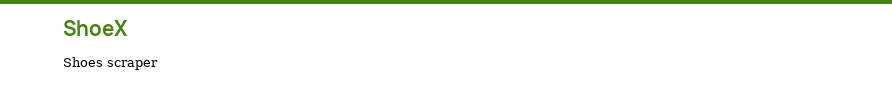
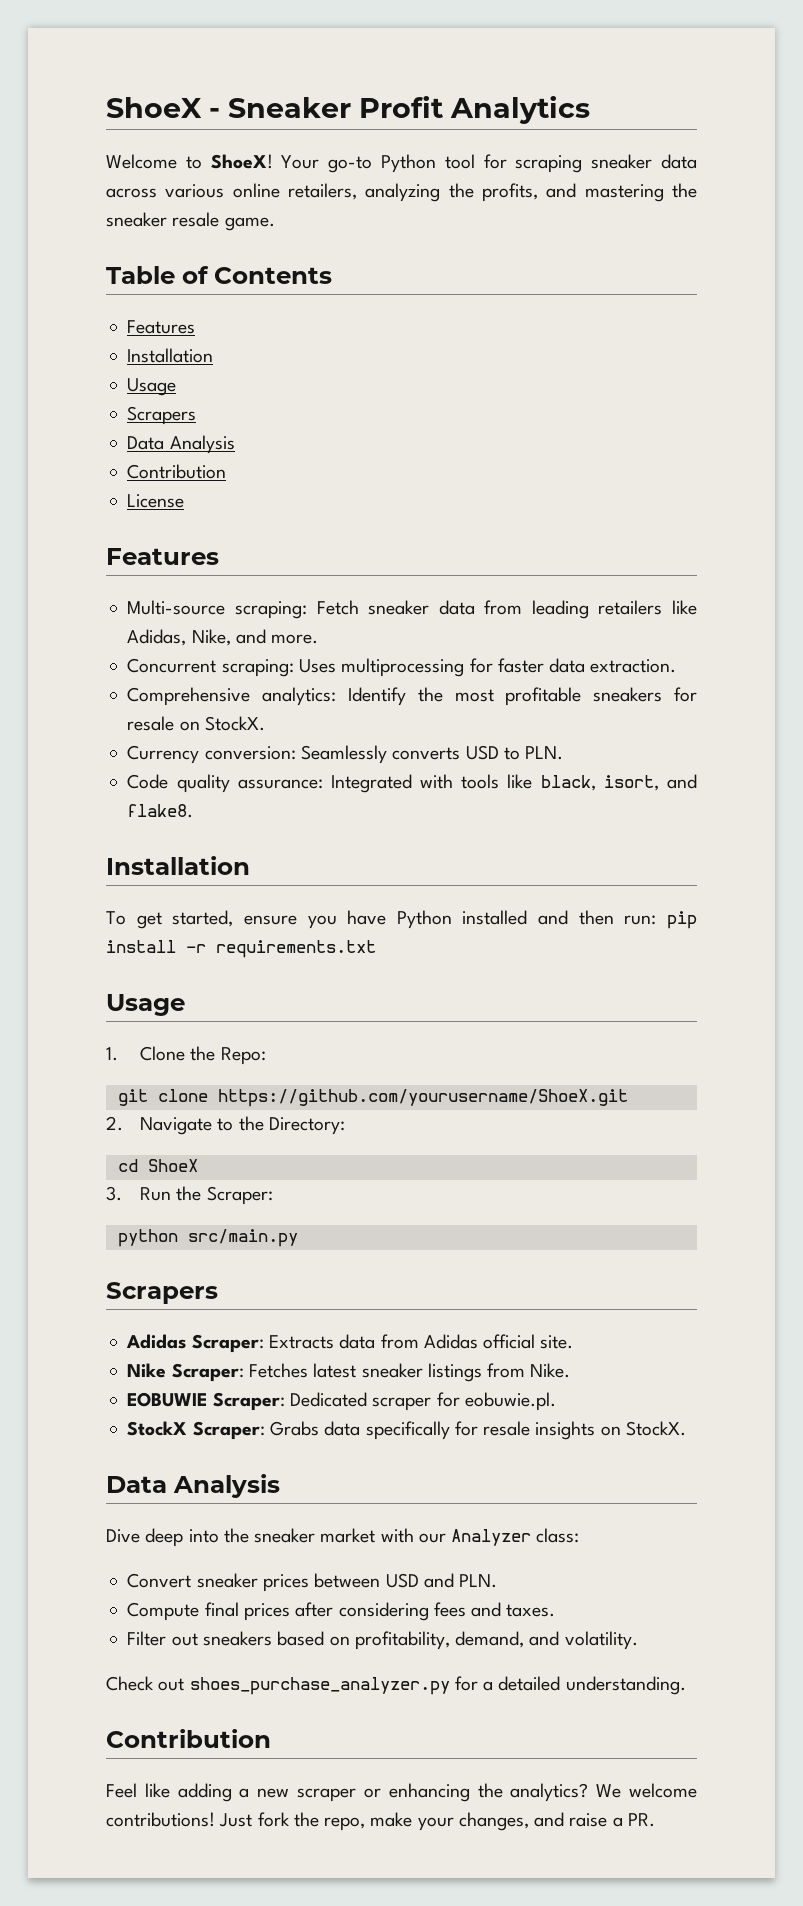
- ShoeX
- Shoes scraper
+ ShoeX - Sneaker Profit Analytics
+ Welcome to ShoeX! Your go-to Python tool for scraping sneaker data across various online retailers, analyzing the profits, and mastering the sneaker resale game.
+ Table of Contents
+ Features
+ Installation
+ Usage
+ Scrapers
+ Data Analysis
+ Contribution
+ License
+ Features
+ Multi-source scraping: Fetch sneaker data from leading retailers like Adidas, Nike, and more.
+ Concurrent scraping: Uses multiprocessing for faster data extraction.
+ Comprehensive analytics: Identify the most profitable sneakers for resale on StockX.
+ Currency conversion: Seamlessly converts USD to PLN.
+ Code quality assurance: Integrated with tools like black, isort, and flake8.
+ Installation
+ To get started, ensure you have Python installed and then run: pip install -r requirements.txt
+ Usage
+ 1. Clone the Repo:
+ git clone https://github.com/yourusername/ShoeX.git
+ 2. Navigate to the Directory:
+ cd ShoeX
+ 3. Run the Scraper:
+ python src/main.py
+ Scrapers
+ Adidas Scraper: Extracts data from Adidas official site.
+ Nike Scraper: Fetches latest sneaker listings from Nike.
+ EOBUWIE Scraper: Dedicated scraper for eobuwie.pl.
+ StockX Scraper: Grabs data specifically for resale insights on StockX.
+ Data Analysis
+ Dive deep into the sneaker market with our Analyzer class:
+ Convert sneaker prices between USD and PLN.
+ Compute final prices after considering fees and taxes.
+ Filter out sneakers based on profitability, demand, and volatility.
+ Check out shoes_purchase_analyzer.py for a detailed understanding.
+ Contribution
+ Feel like adding a new scraper or enhancing the analytics? We welcome contributions! Just fork the repo, make your changes, and raise a PR.

